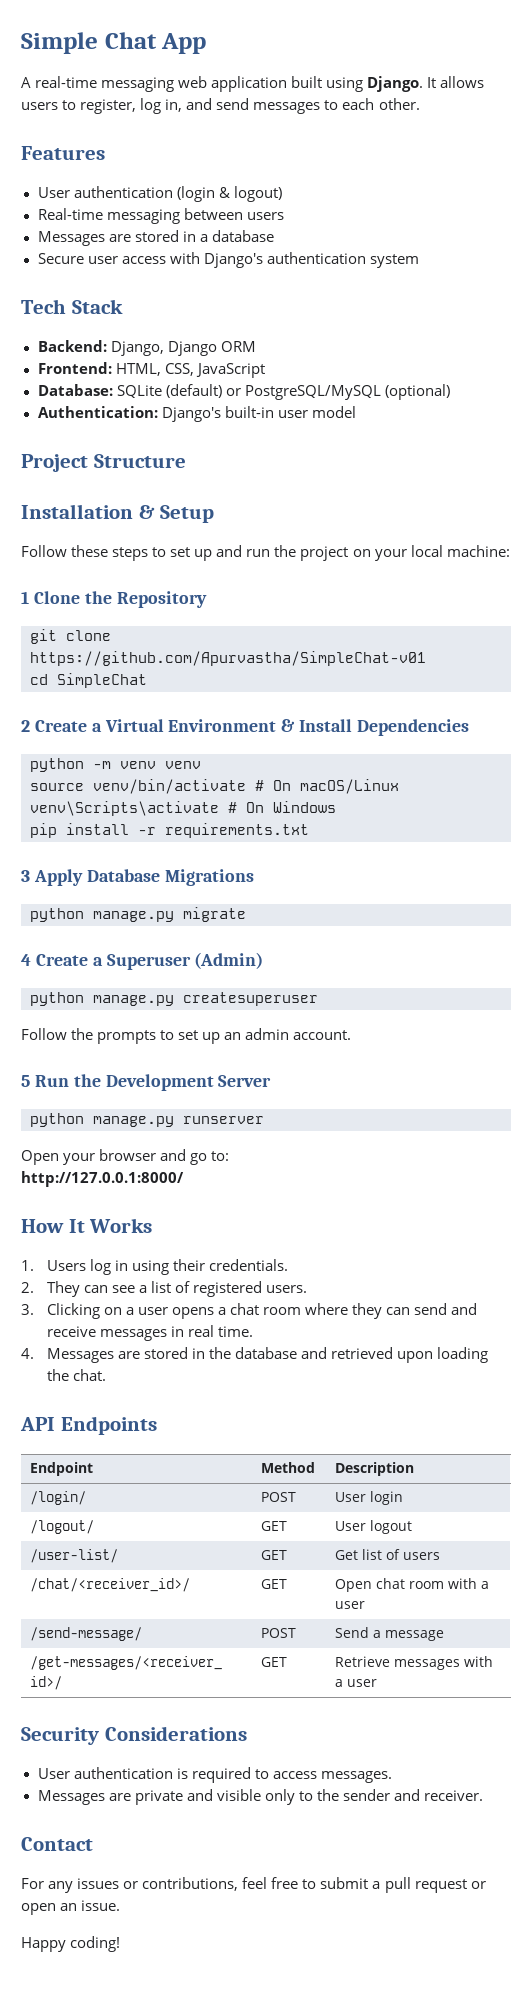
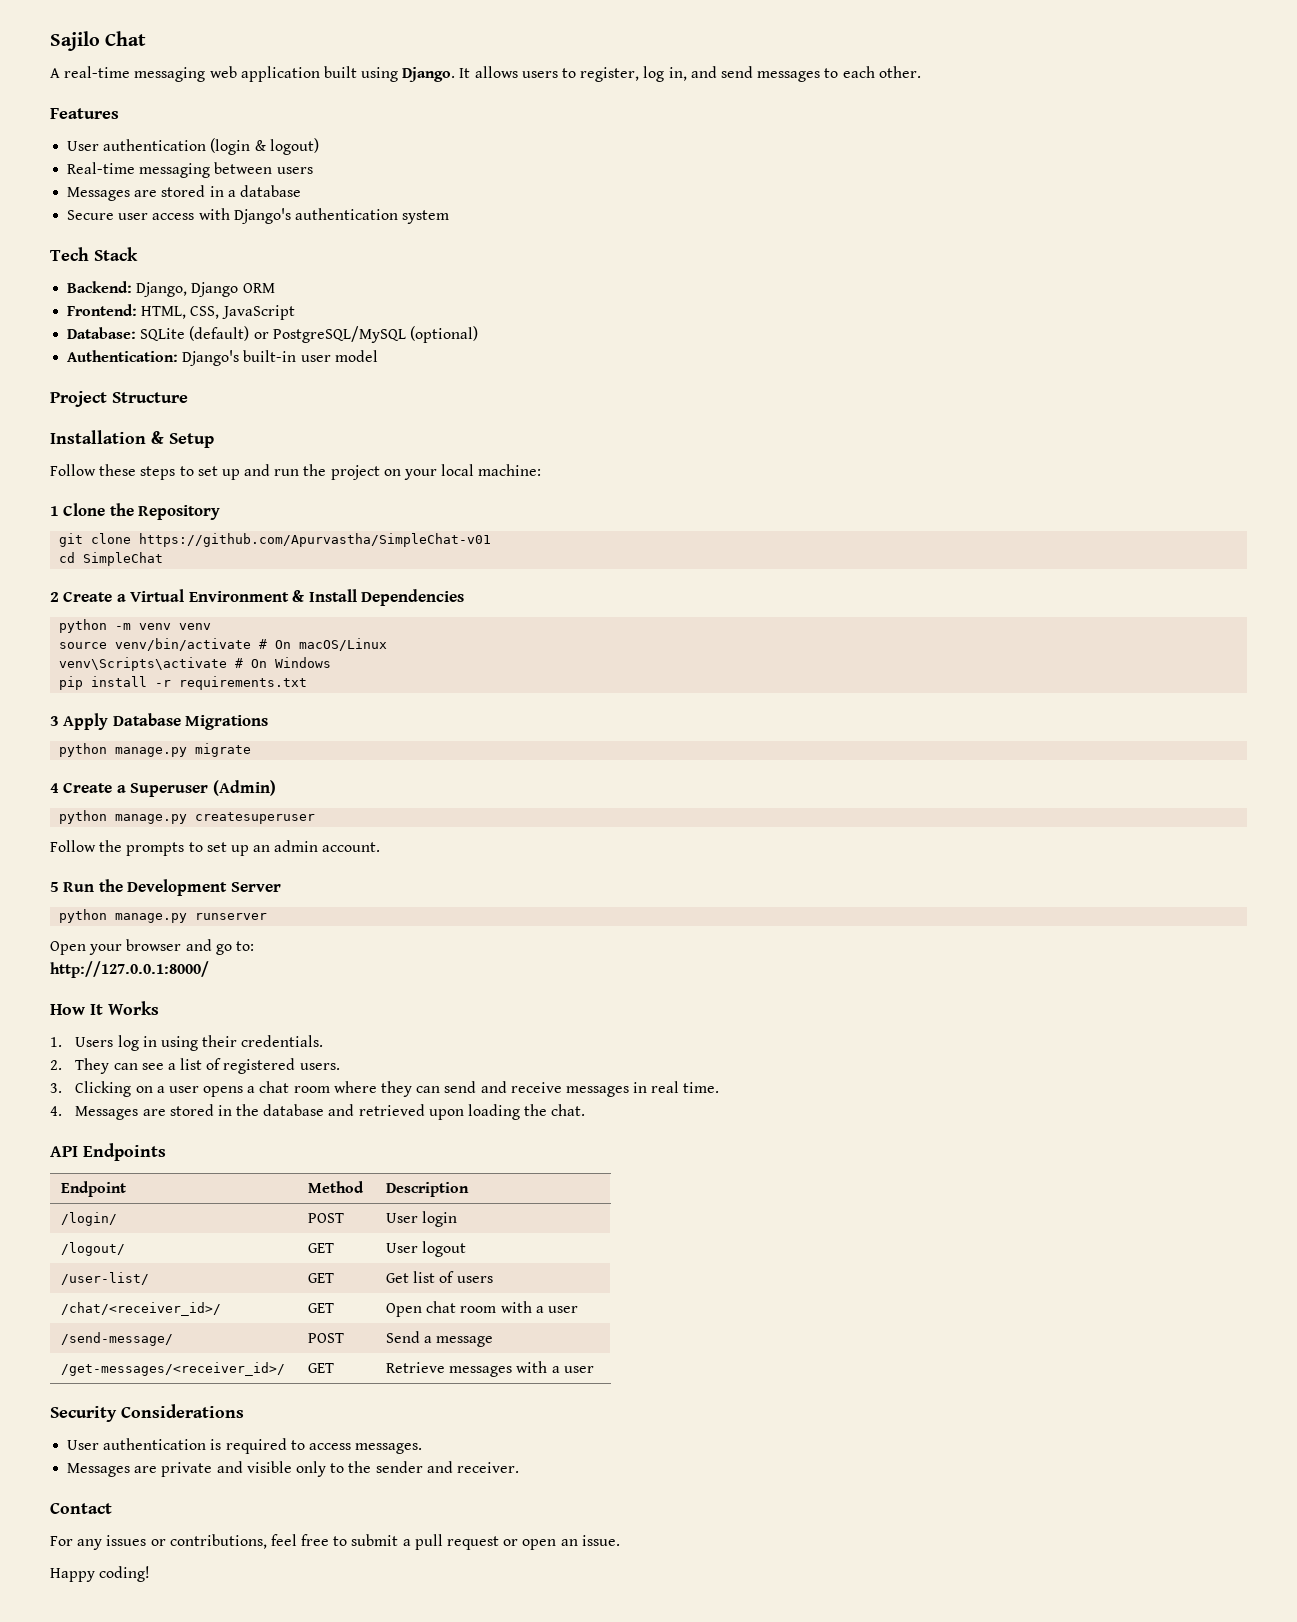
- Simple Chat App
+ Sajilo Chat

